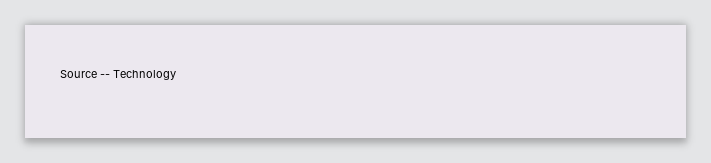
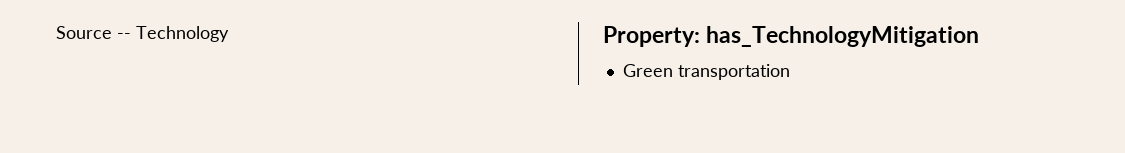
+ Property: has_TechnologyMitigation
+ Green transportation

